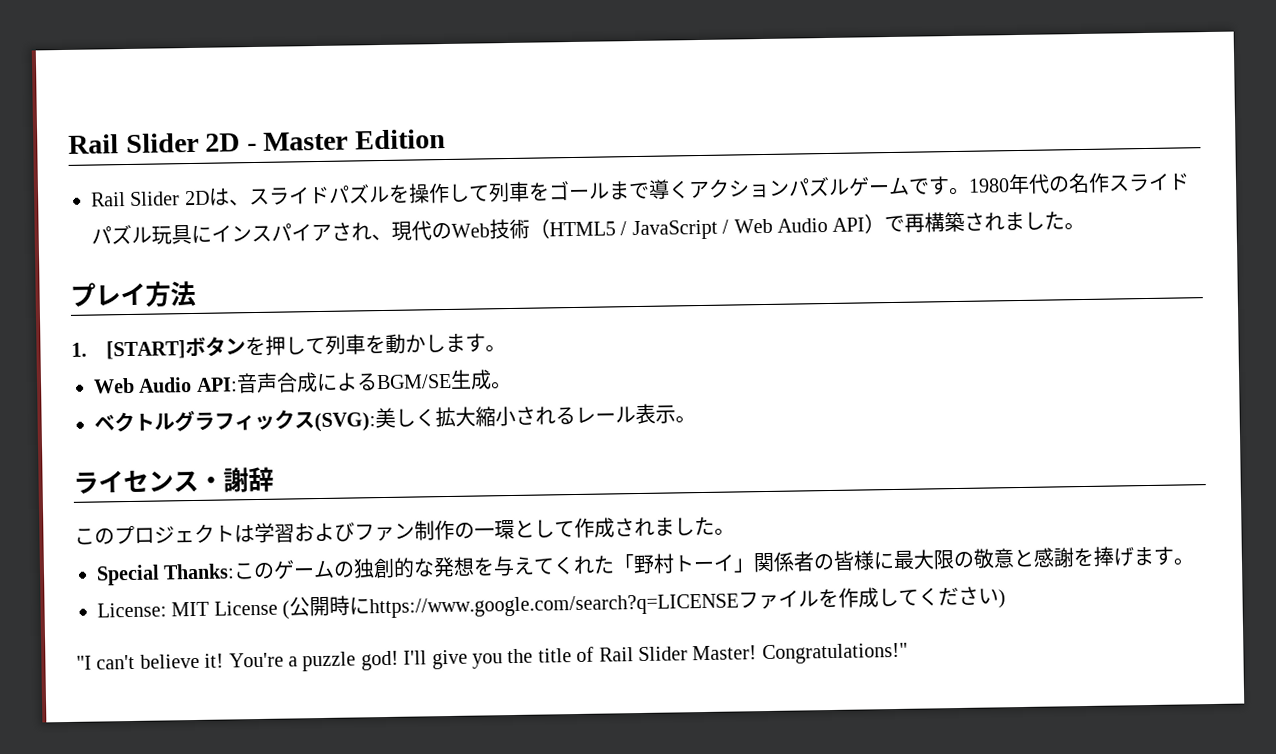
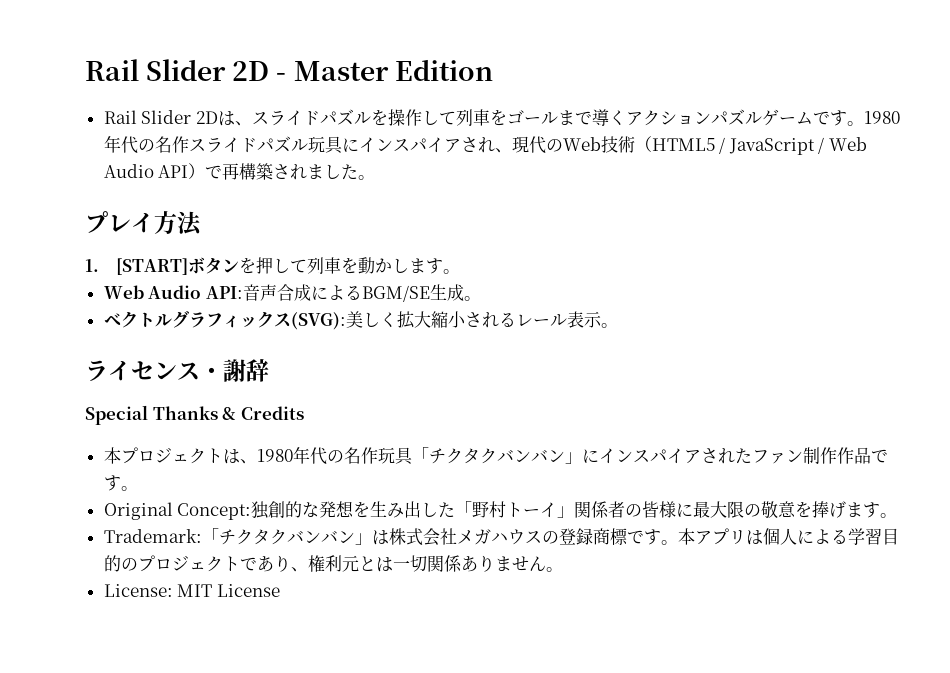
- このプロジェクトは学習およびファン制作の一環として作成されました。
- Special Thanks:このゲームの独創的な発想を与えてくれた「野村トーイ」関係者の皆様に最大限の敬意と感謝を捧げます。
+ Special Thanks & Credits
+ 本プロジェクトは、1980年代の名作玩具「チクタクバンバン」にインスパイアされたファン制作作品です。
+ Original Concept:独創的な発想を生み出した「野村トーイ」関係者の皆様に最大限の敬意を捧げます。
- License: MIT License (公開時にhttps://www.google.com/search?q=LICENSEファイルを作成してください)
- "I can't believe it! You're a puzzle god! I'll give you the title of Rail Slider Master! Congratulations!"
+ Trademark:「チクタクバンバン」は株式会社メガハウスの登録商標です。本アプリは個人による学習目的のプロジェクトであり、権利元とは一切関係ありません。
+ License: MIT License

